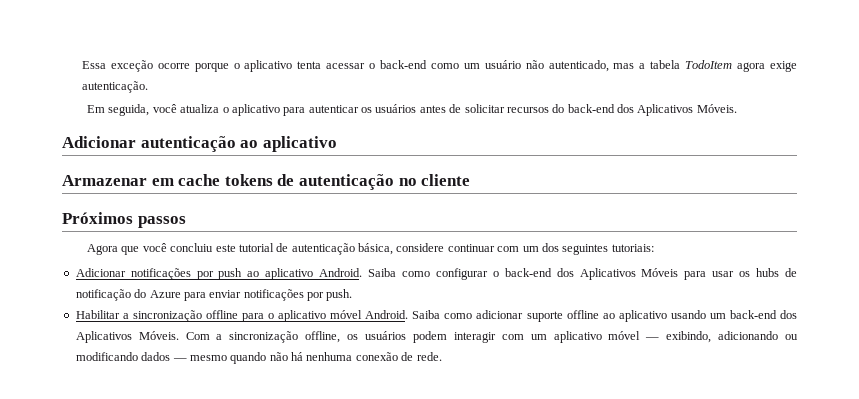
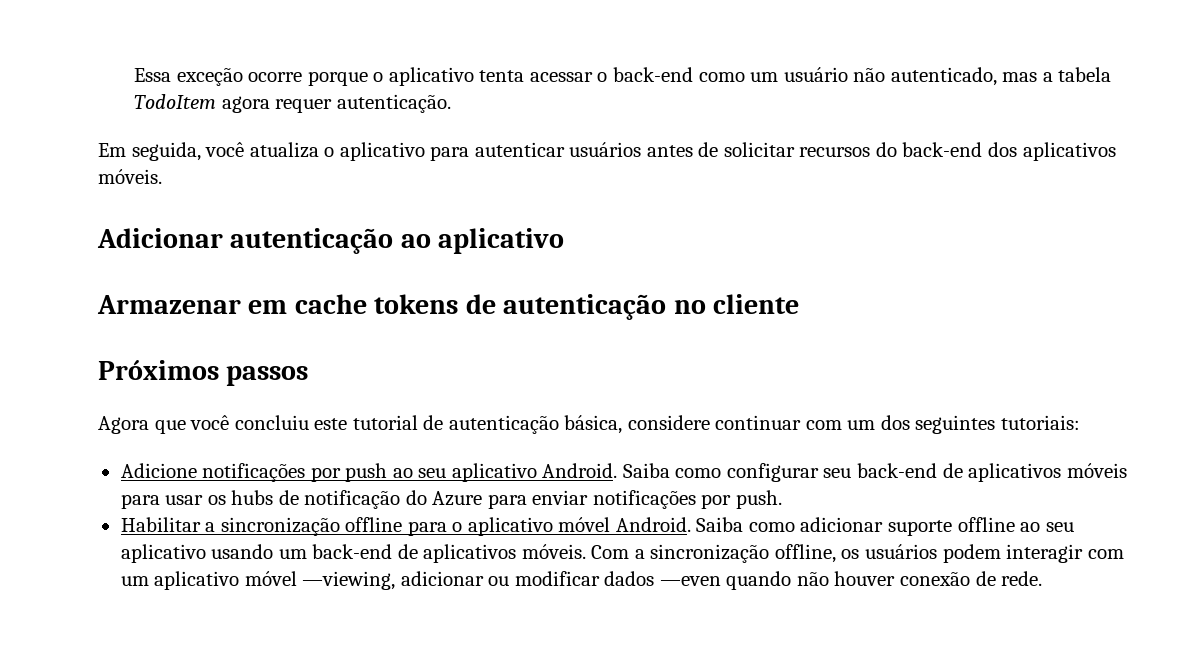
- Essa exceção ocorre porque o aplicativo tenta acessar o back-end como um usuário não autenticado, mas a tabela TodoItem agora exige autenticação.
+ Essa exceção ocorre porque o aplicativo tenta acessar o back-end como um usuário não autenticado, mas a tabela TodoItem agora requer autenticação.
- Em seguida, você atualiza o aplicativo para autenticar os usuários antes de solicitar recursos do back-end dos Aplicativos Móveis.
+ Em seguida, você atualiza o aplicativo para autenticar usuários antes de solicitar recursos do back-end dos aplicativos móveis.
- Adicionar notificações por push ao aplicativo Android.
+ Adicione notificações por push ao seu aplicativo Android.
- Saiba como configurar o back-end dos Aplicativos Móveis para usar os hubs de notificação do Azure para enviar notificações por push.
+ Saiba como configurar seu back-end de aplicativos móveis para usar os hubs de notificação do Azure para enviar notificações por push.
- Saiba como adicionar suporte offline ao aplicativo usando um back-end dos Aplicativos Móveis.
+ Saiba como adicionar suporte offline ao seu aplicativo usando um back-end de aplicativos móveis.
- Com a sincronização offline, os usuários podem interagir com um aplicativo móvel — exibindo, adicionando ou modificando dados — mesmo quando não há nenhuma conexão de rede.
+ Com a sincronização offline, os usuários podem interagir com um aplicativo móvel —viewing, adicionar ou modificar dados —even quando não houver conexão de rede.

